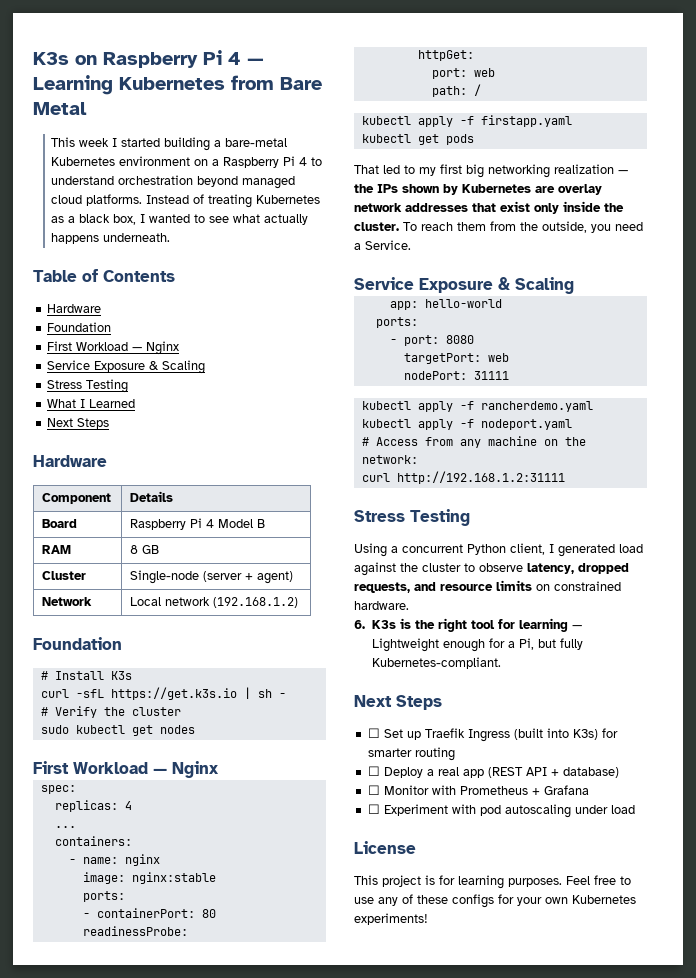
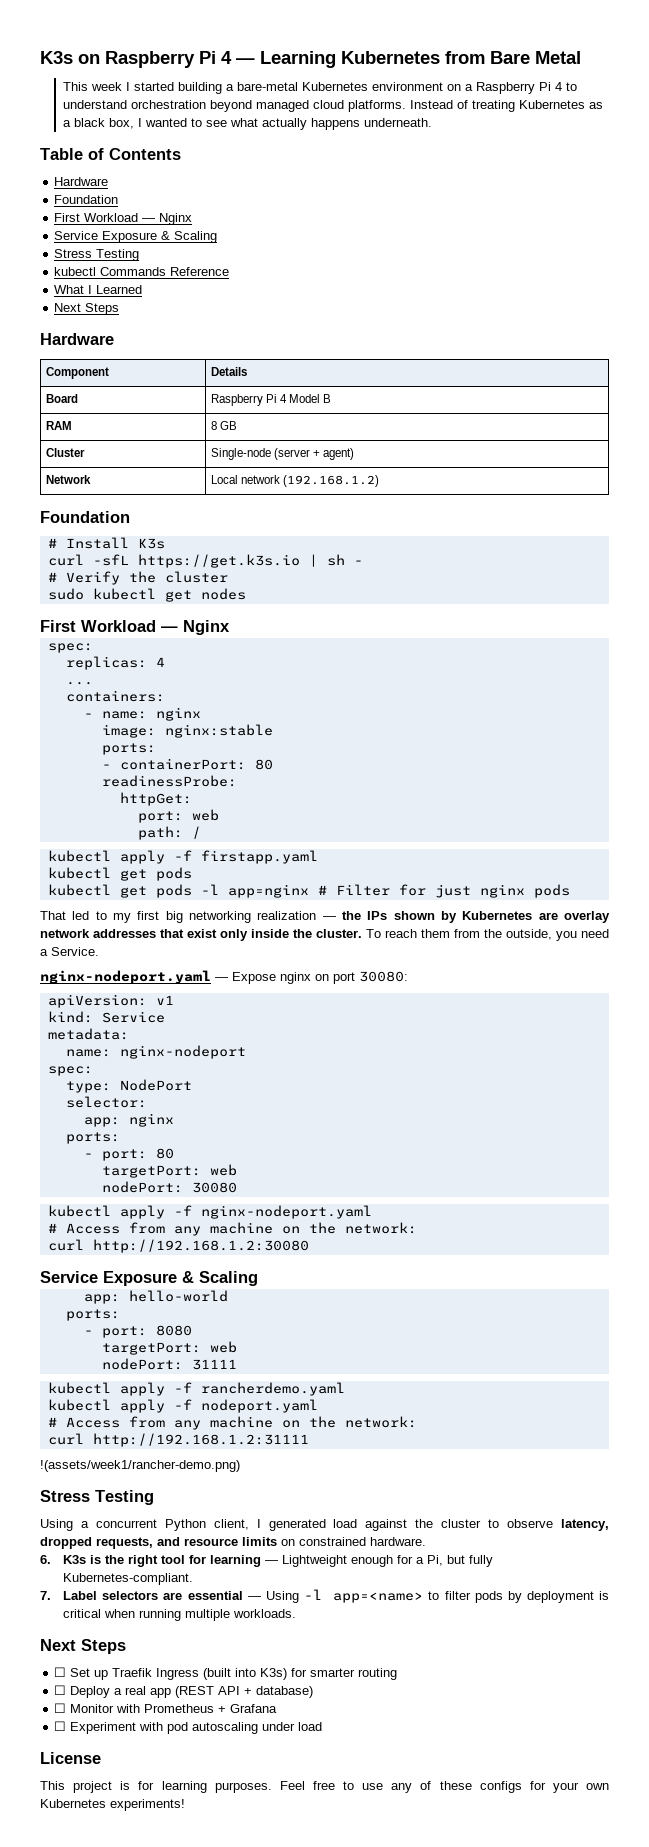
+ kubectl Commands Reference
+ kubectl get pods -l app=nginx # Filter for just nginx pods
+ nginx-nodeport.yaml — Expose nginx on port 30080:
+ apiVersion: v1
+ kind: Service
+ metadata:
+ name: nginx-nodeport
+ spec:
+ type: NodePort
+ selector:
+ app: nginx
+ ports:
+ - port: 80
+ targetPort: web
+ nodePort: 30080
+ kubectl apply -f nginx-nodeport.yaml
+ # Access from any machine on the network:
+ curl http://192.168.1.2:30080
+ !(assets/week1/rancher-demo.png)
+ 7. Label selectors are essential — Using -l app=<name> to filter pods by deployment is critical when running multiple workloads.

